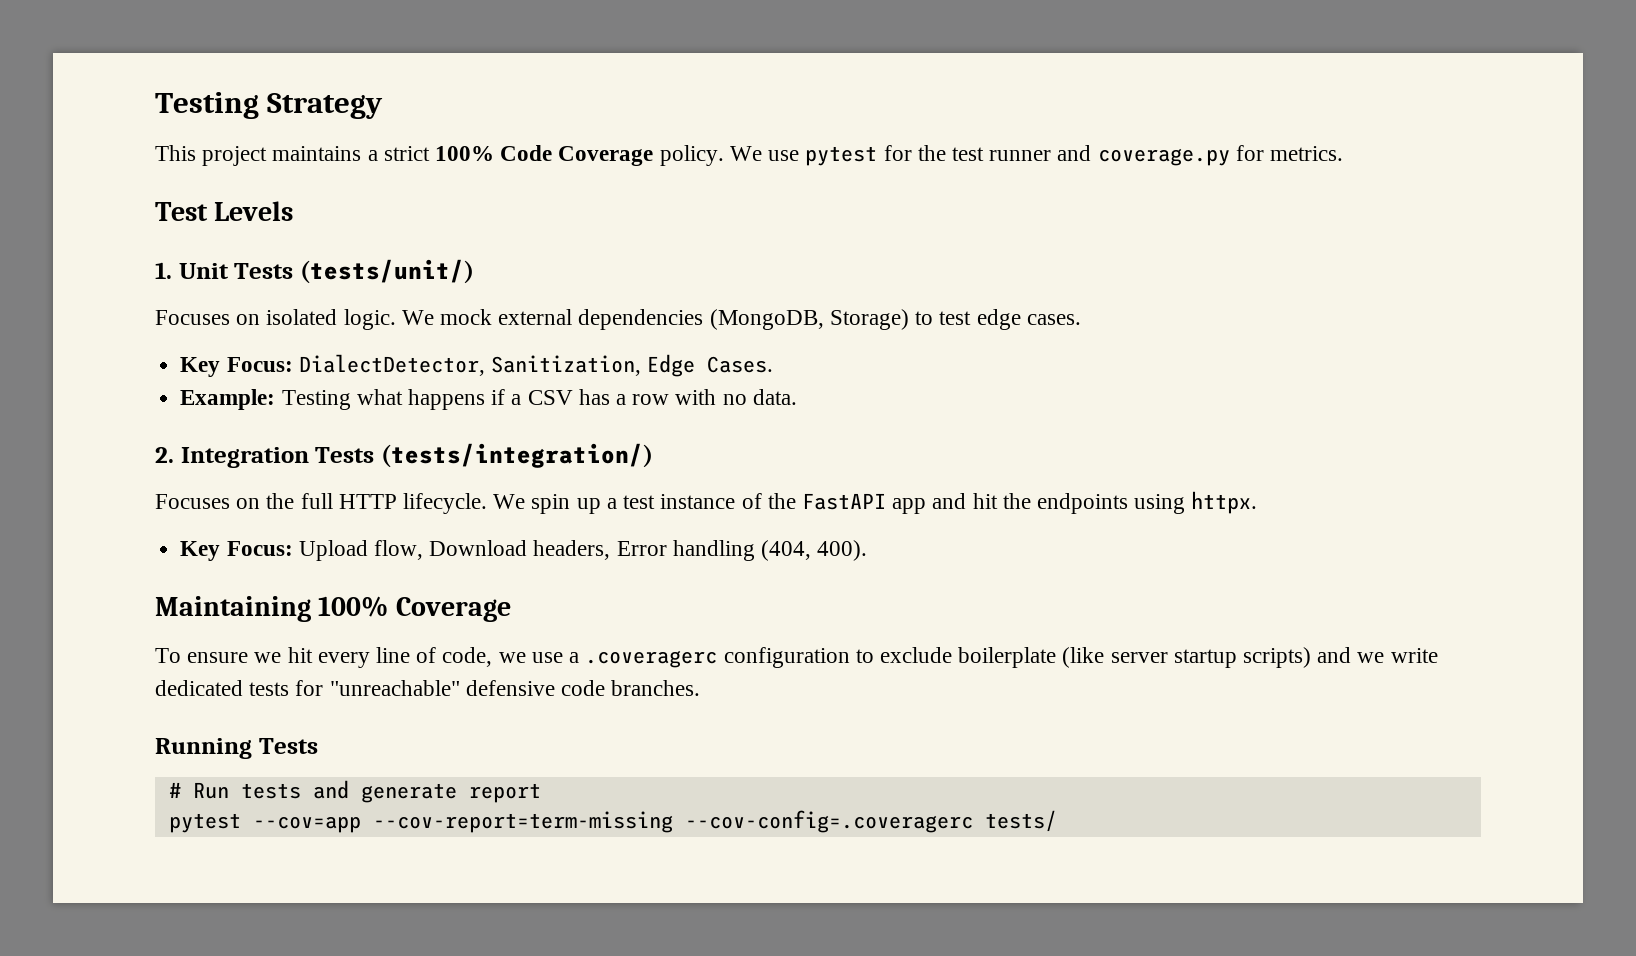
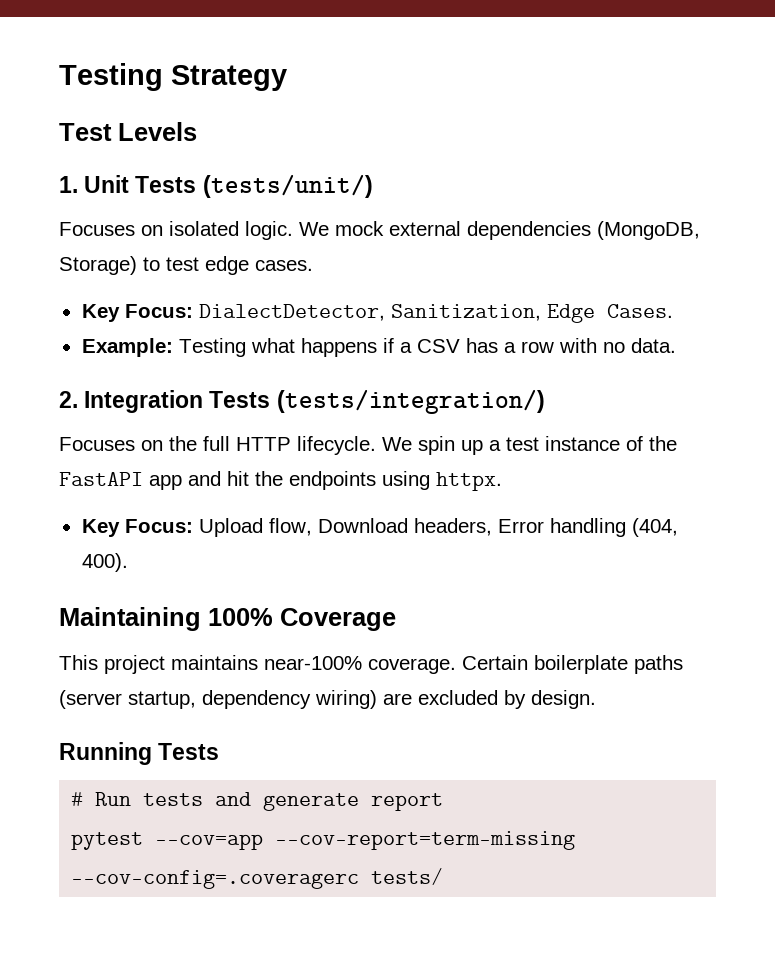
- This project maintains a strict 100% Code Coverage policy. We use pytest for the test runner and coverage.py for metrics.
- To ensure we hit every line of code, we use a .coveragerc configuration to exclude boilerplate (like server startup scripts) and we write dedicated tests for "unreachable" defensive code branches.
+ This project maintains near-100% coverage. Certain boilerplate paths (server startup, dependency wiring) are excluded by design.

